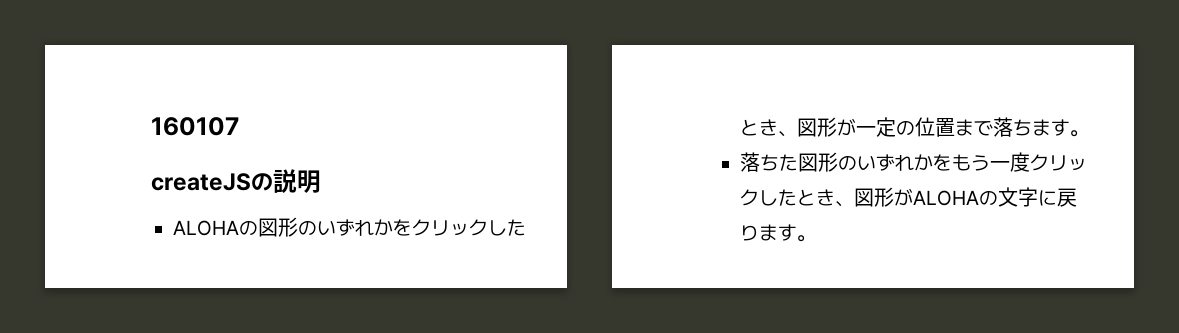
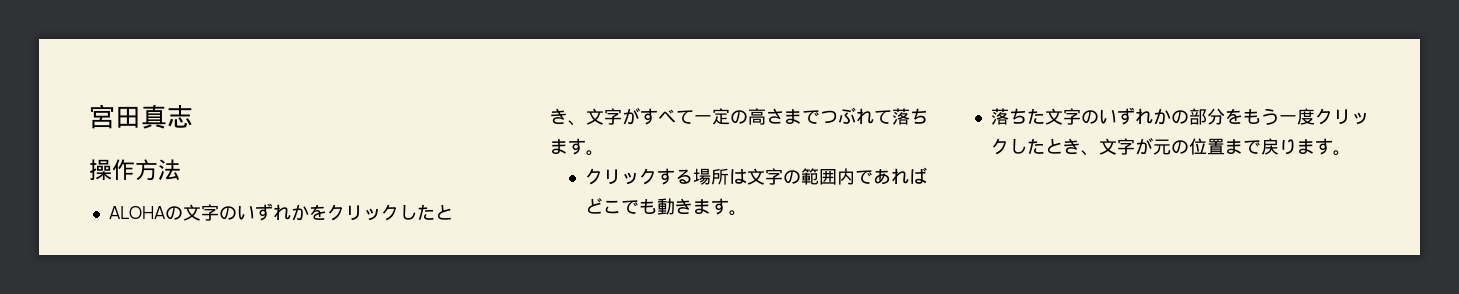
- 160107
- createJSの説明
- ALOHAの図形のいずれかをクリックしたとき、図形が一定の位置まで落ちます。
+ 宮田真志
+ 操作方法
+ ALOHAの文字のいずれかをクリックしたとき、文字がすべて一定の高さまでつぶれて落ちます。
+ クリックする場所は文字の範囲内であればどこでも動きます。
- 落ちた図形のいずれかをもう一度クリックしたとき、図形がALOHAの文字に戻ります。
+ 落ちた文字のいずれかの部分をもう一度クリックしたとき、文字が元の位置まで戻ります。

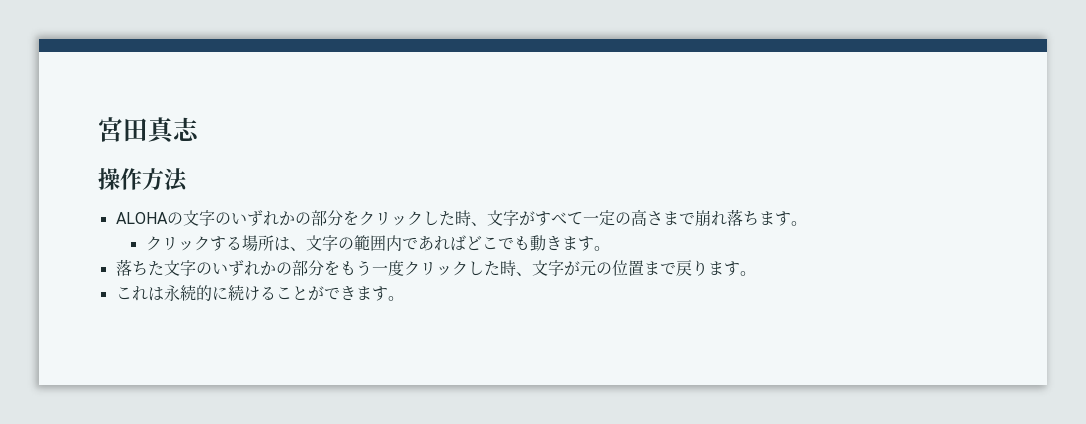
- ALOHAの文字のいずれかをクリックしたとき、文字がすべて一定の高さまでつぶれて落ちます。
+ ALOHAの文字のいずれかの部分をクリックした時、文字がすべて一定の高さまで崩れ落ちます。
- クリックする場所は文字の範囲内であればどこでも動きます。
+ クリックする場所は、文字の範囲内であればどこでも動きます。
- 落ちた文字のいずれかの部分をもう一度クリックしたとき、文字が元の位置まで戻ります。
+ 落ちた文字のいずれかの部分をもう一度クリックした時、文字が元の位置まで戻ります。
+ これは永続的に続けることができます。

